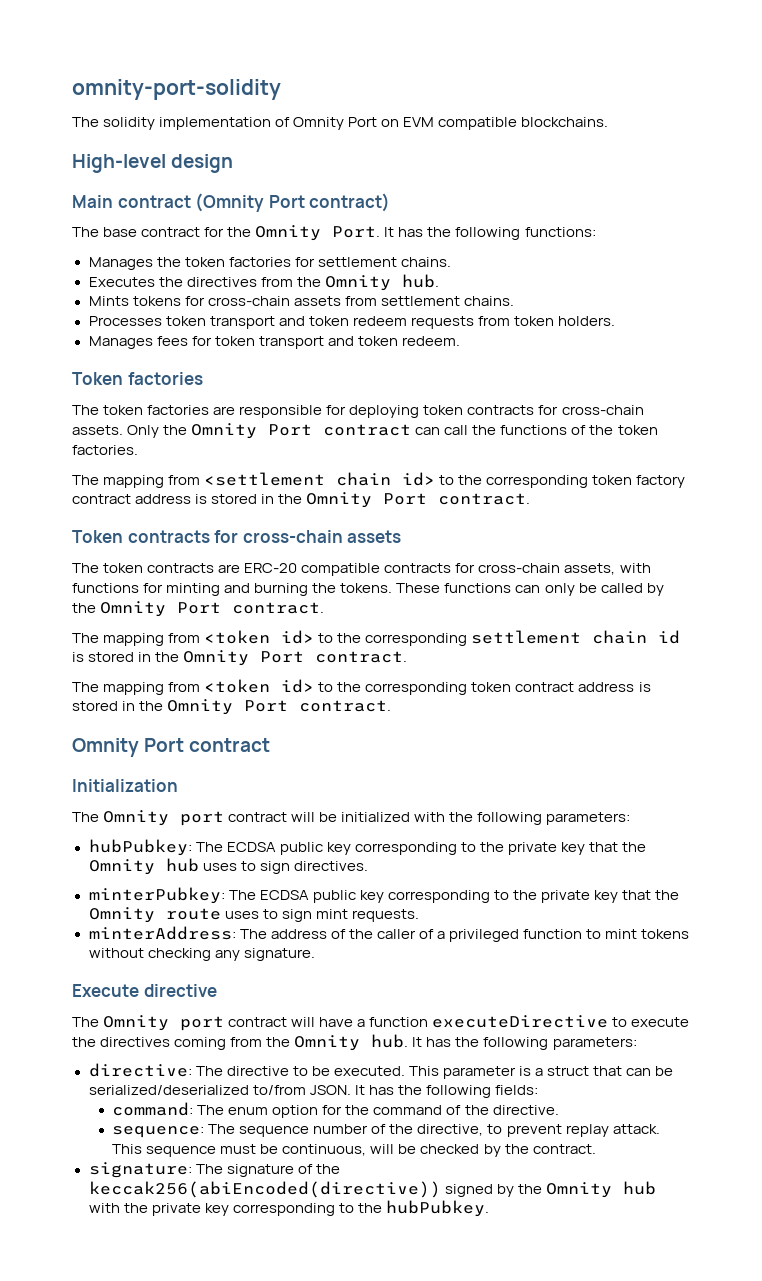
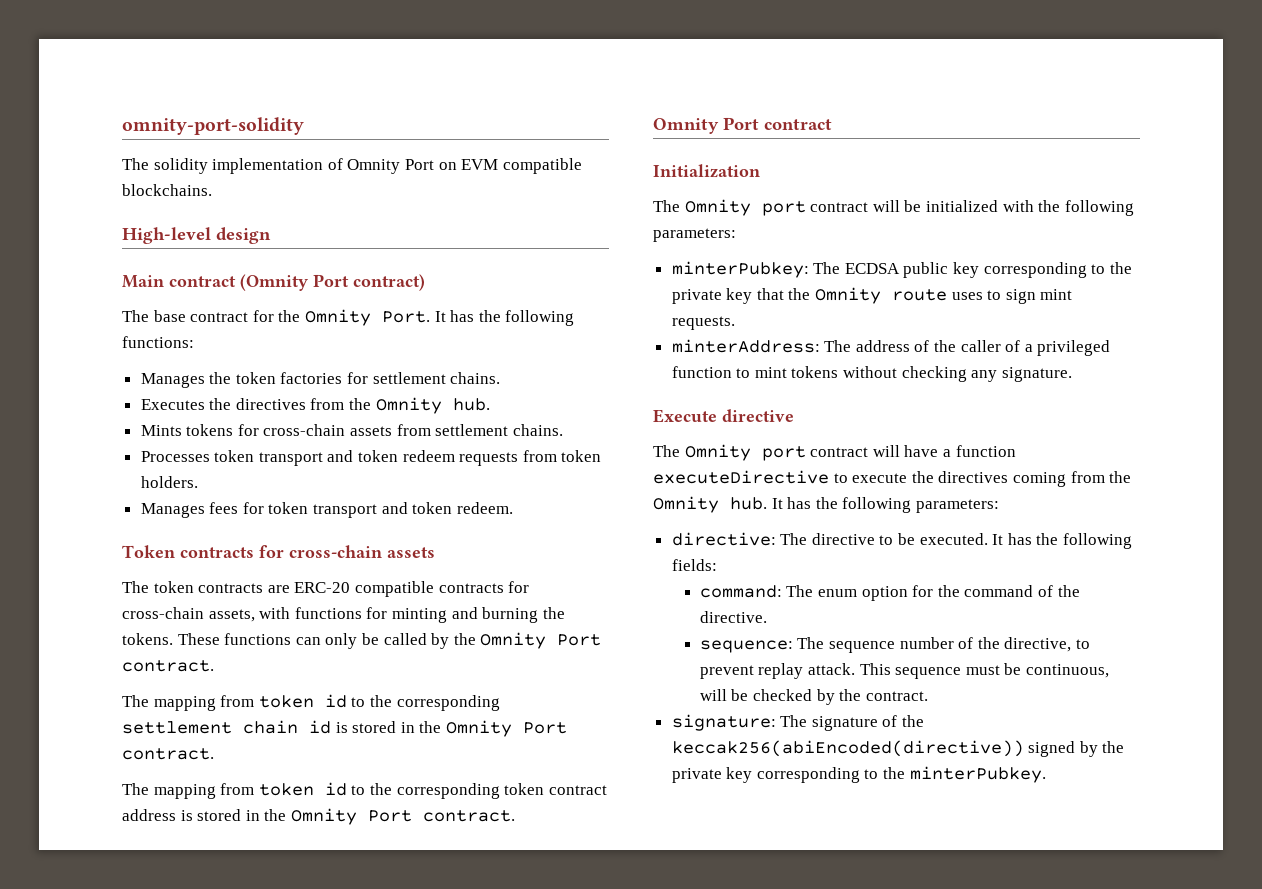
- Token factories
- The token factories are responsible for deploying token contracts for cross-chain assets. Only the Omnity Port contract can call the functions of the token factories.
- The mapping from <settlement chain id> to the corresponding token factory contract address is stored in the Omnity Port contract.
- The mapping from <token id> to the corresponding settlement chain id is stored in the Omnity Port contract.
+ The mapping from token id to the corresponding settlement chain id is stored in the Omnity Port contract.
- The mapping from <token id> to the corresponding token contract address is stored in the Omnity Port contract.
+ The mapping from token id to the corresponding token contract address is stored in the Omnity Port contract.
- hubPubkey: The ECDSA public key corresponding to the private key that the Omnity hub uses to sign directives.
- This parameter is a struct that can be serialized/deserialized to/from JSON.
- signature: The signature of the keccak256(abiEncoded(directive)) signed by the Omnity hub with the private key corresponding to the hubPubkey.
+ signature: The signature of the keccak256(abiEncoded(directive)) signed by the private key corresponding to the minterPubkey.

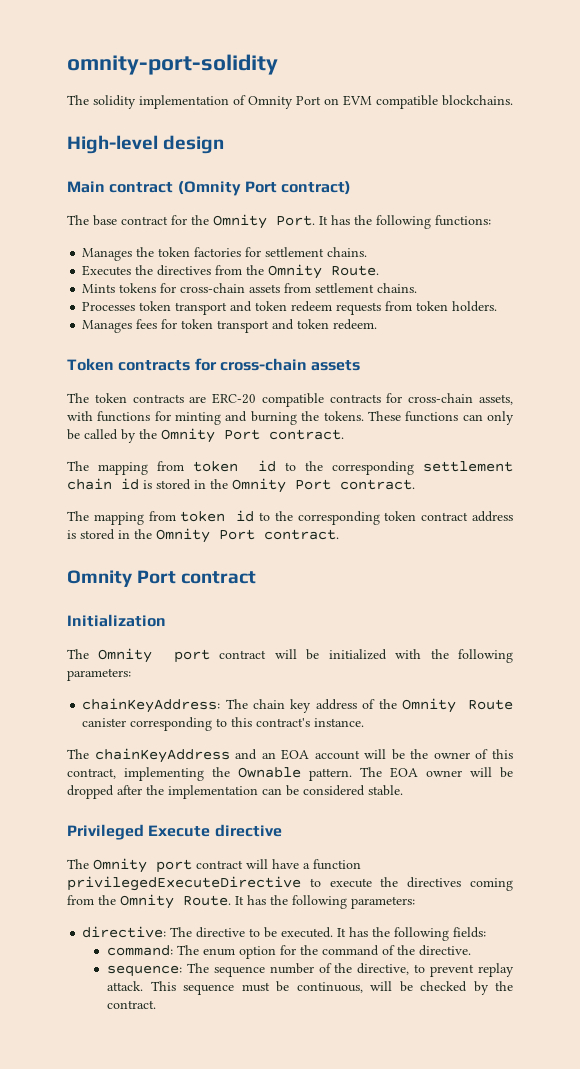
- Executes the directives from the Omnity hub.
+ Executes the directives from the Omnity Route.
- minterPubkey: The ECDSA public key corresponding to the private key that the Omnity route uses to sign mint requests.
- minterAddress: The address of the caller of a privileged function to mint tokens without checking any signature.
- Execute directive
+ chainKeyAddress: The chain key address of the Omnity Route canister corresponding to this contract's instance.
+ The chainKeyAddress and an EOA account will be the owner of this contract, implementing the Ownable pattern. The EOA owner will be dropped after the implementation can be considered stable.
+ Privileged Execute directive
- The Omnity port contract will have a function executeDirective to execute the directives coming from the Omnity hub.
+ The Omnity port contract will have a function privilegedExecuteDirective to execute the directives coming from the Omnity Route.
- signature: The signature of the keccak256(abiEncoded(directive)) signed by the private key corresponding to the minterPubkey.

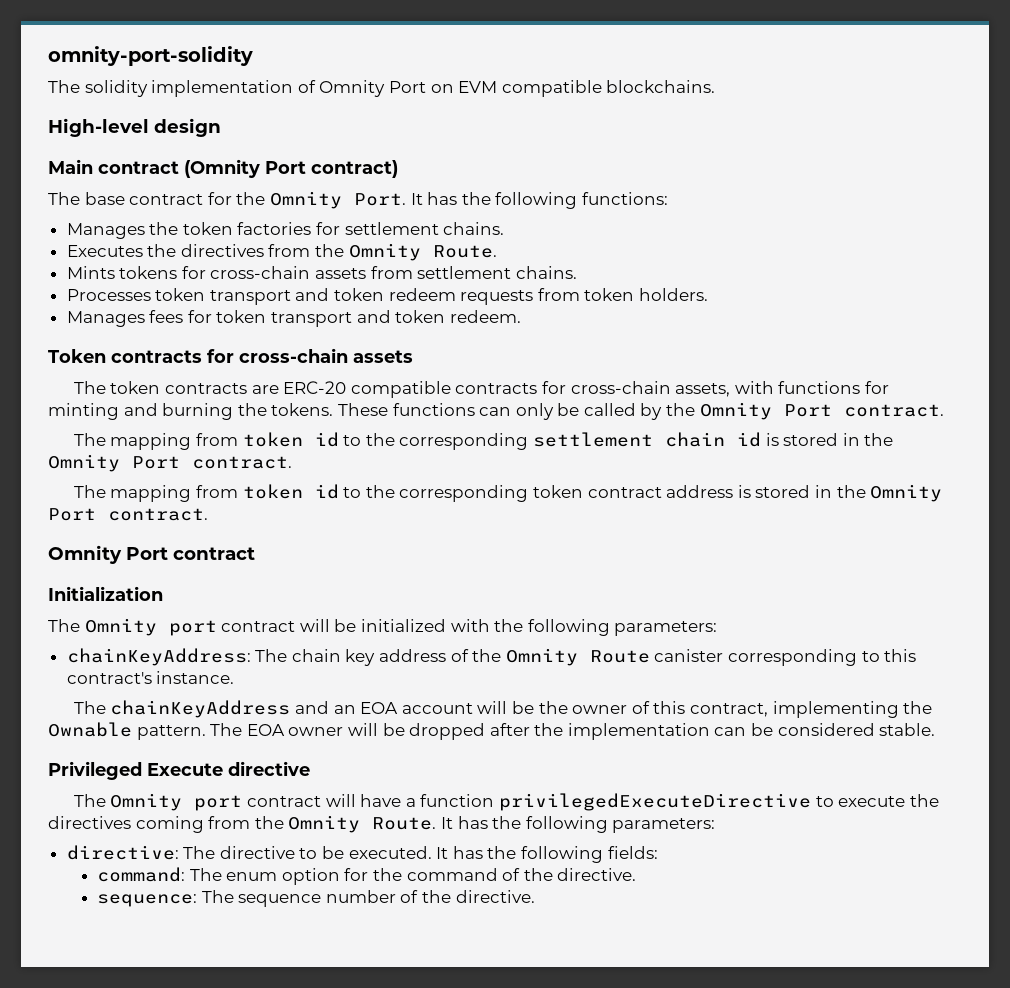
- sequence: The sequence number of the directive, to prevent replay attack. This sequence must be continuous, will be checked by the contract.
+ sequence: The sequence number of the directive.

